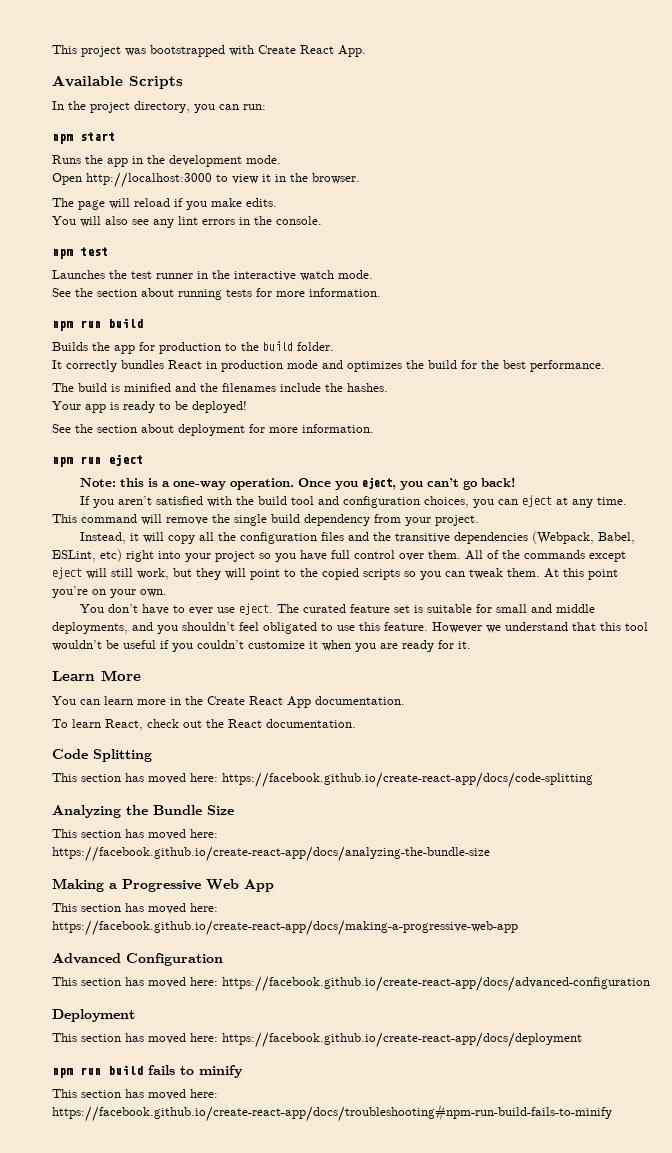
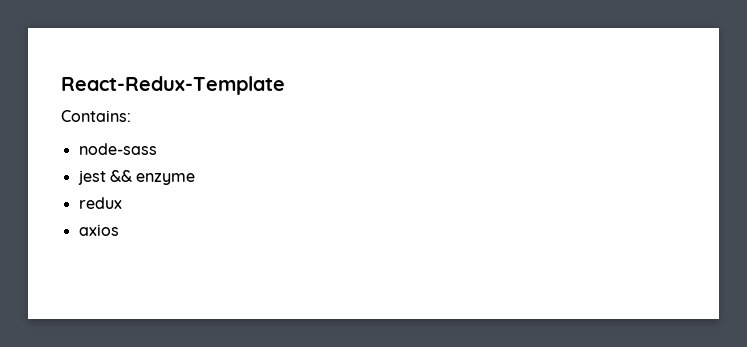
- This project was bootstrapped with Create React App.
- Available Scripts
- In the project directory, you can run:
- npm start
- Runs the app in the development mode.
- Open http://localhost:3000 to view it in the browser.
- The page will reload if you make edits.
- You will also see any lint errors in the console.
- npm test
- Launches the test runner in the interactive watch mode.
- See the section about running tests for more information.
- npm run build
- Builds the app for production to the build folder.
- It correctly bundles React in production mode and optimizes the build for the best performance.
- The build is minified and the filenames include the hashes.
- Your app is ready to be deployed!
- See the section about deployment for more information.
- npm run eject
- Note: this is a one-way operation. Once you eject, you can’t go back!
- If you aren’t satisfied with the build tool and configuration choices, you can eject at any time. This command will remove the single build dependency from your project.
- Instead, it will copy all the configuration files and the transitive dependencies (Webpack, Babel, ESLint, etc) right into your project so you have full control over them. All of the commands except eject will still work, but they will point to the copied scripts so you can tweak them. At this point you’re on your own.
- You don’t have to ever use eject. The curated feature set is suitable for small and middle deployments, and you shouldn’t feel obligated to use this feature. However we understand that this tool wouldn’t be useful if you couldn’t customize it when you are ready for it.
- Learn More
- You can learn more in the Create React App documentation.
- To learn React, check out the React documentation.
- Code Splitting
- This section has moved here: https://facebook.github.io/create-react-app/docs/code-splitting
- Analyzing the Bundle Size
- This section has moved here: https://facebook.github.io/create-react-app/docs/analyzing-the-bundle-size
- Making a Progressive Web App
- This section has moved here: https://facebook.github.io/create-react-app/docs/making-a-progressive-web-app
- Advanced Configuration
- This section has moved here: https://facebook.github.io/create-react-app/docs/advanced-configuration
- Deployment
- This section has moved here: https://facebook.github.io/create-react-app/docs/deployment
- npm run build fails to minify
- This section has moved here: https://facebook.github.io/create-react-app/docs/troubleshooting#npm-run-build-fails-to-minify
+ React-Redux-Template
+ Contains:
+ node-sass
+ jest && enzyme
+ redux
+ axios

